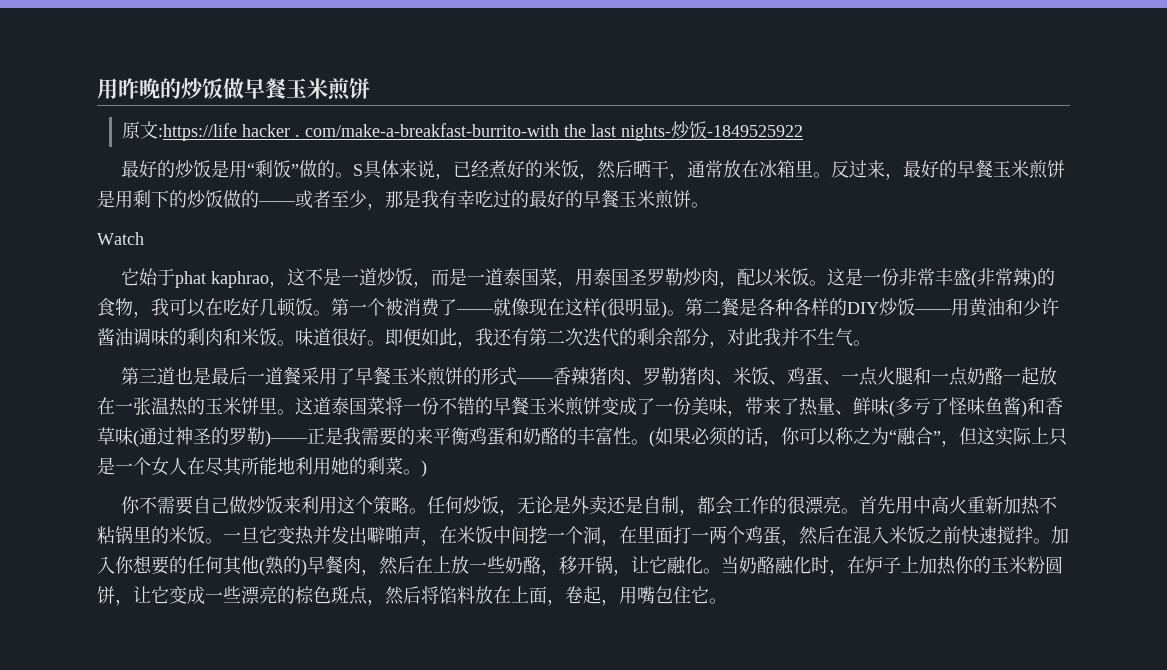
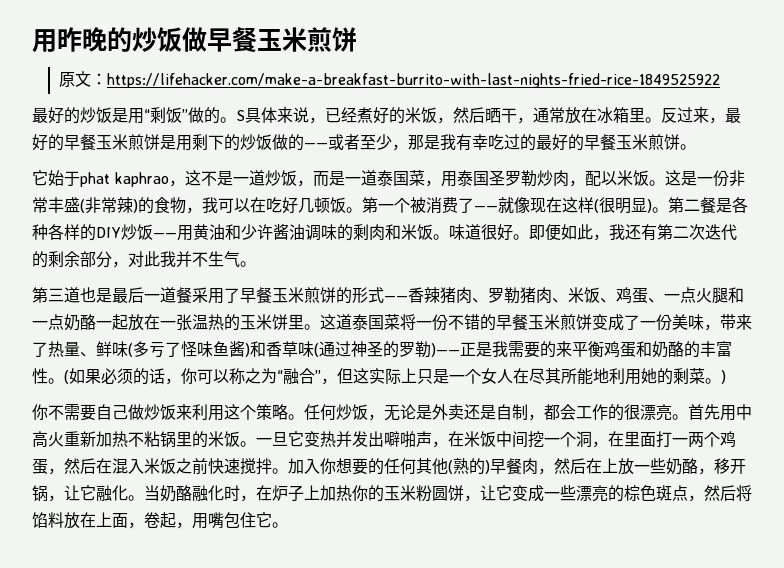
- 原文:https://life hacker . com/make-a-breakfast-burrito-with the last nights-炒饭-1849525922
+ 原文：https://lifehacker.com/make-a-breakfast-burrito-with-last-nights-fried-rice-1849525922
- Watch

